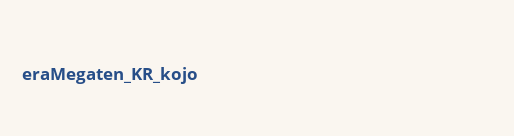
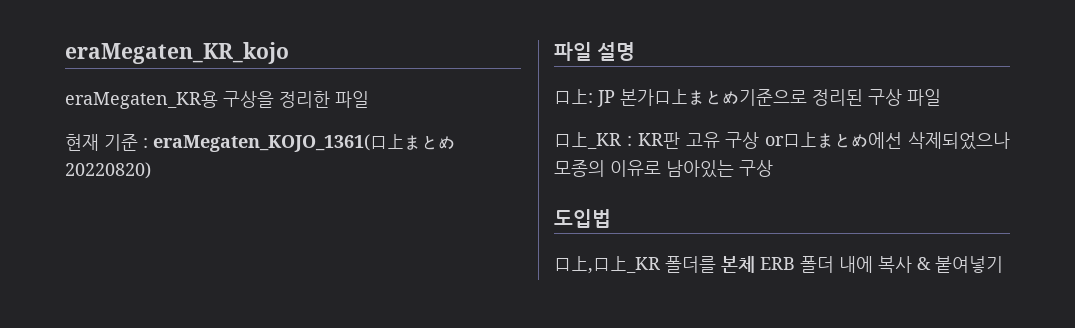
+ eraMegaten_KR용 구상을 정리한 파일
+ 현재 기준 : eraMegaten_KOJO_1361(口上まとめ20220820)
+ 파일 설명
+ 口上: JP 본가口上まとめ기준으로 정리된 구상 파일
+ 口上_KR : KR판 고유 구상 or口上まとめ에선 삭제되었으나 모종의 이유로 남아있는 구상
+ 도입법
+ 口上,口上_KR 폴더를 본체 ERB 폴더 내에 복사 & 붙여넣기

